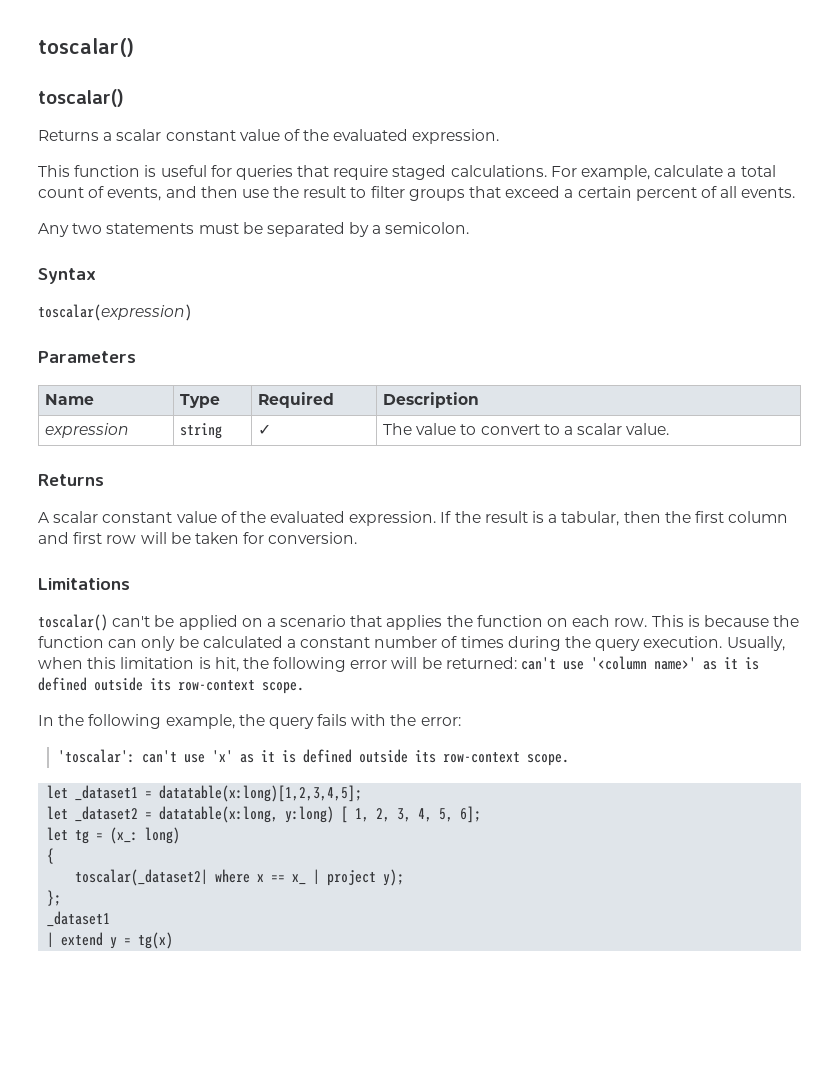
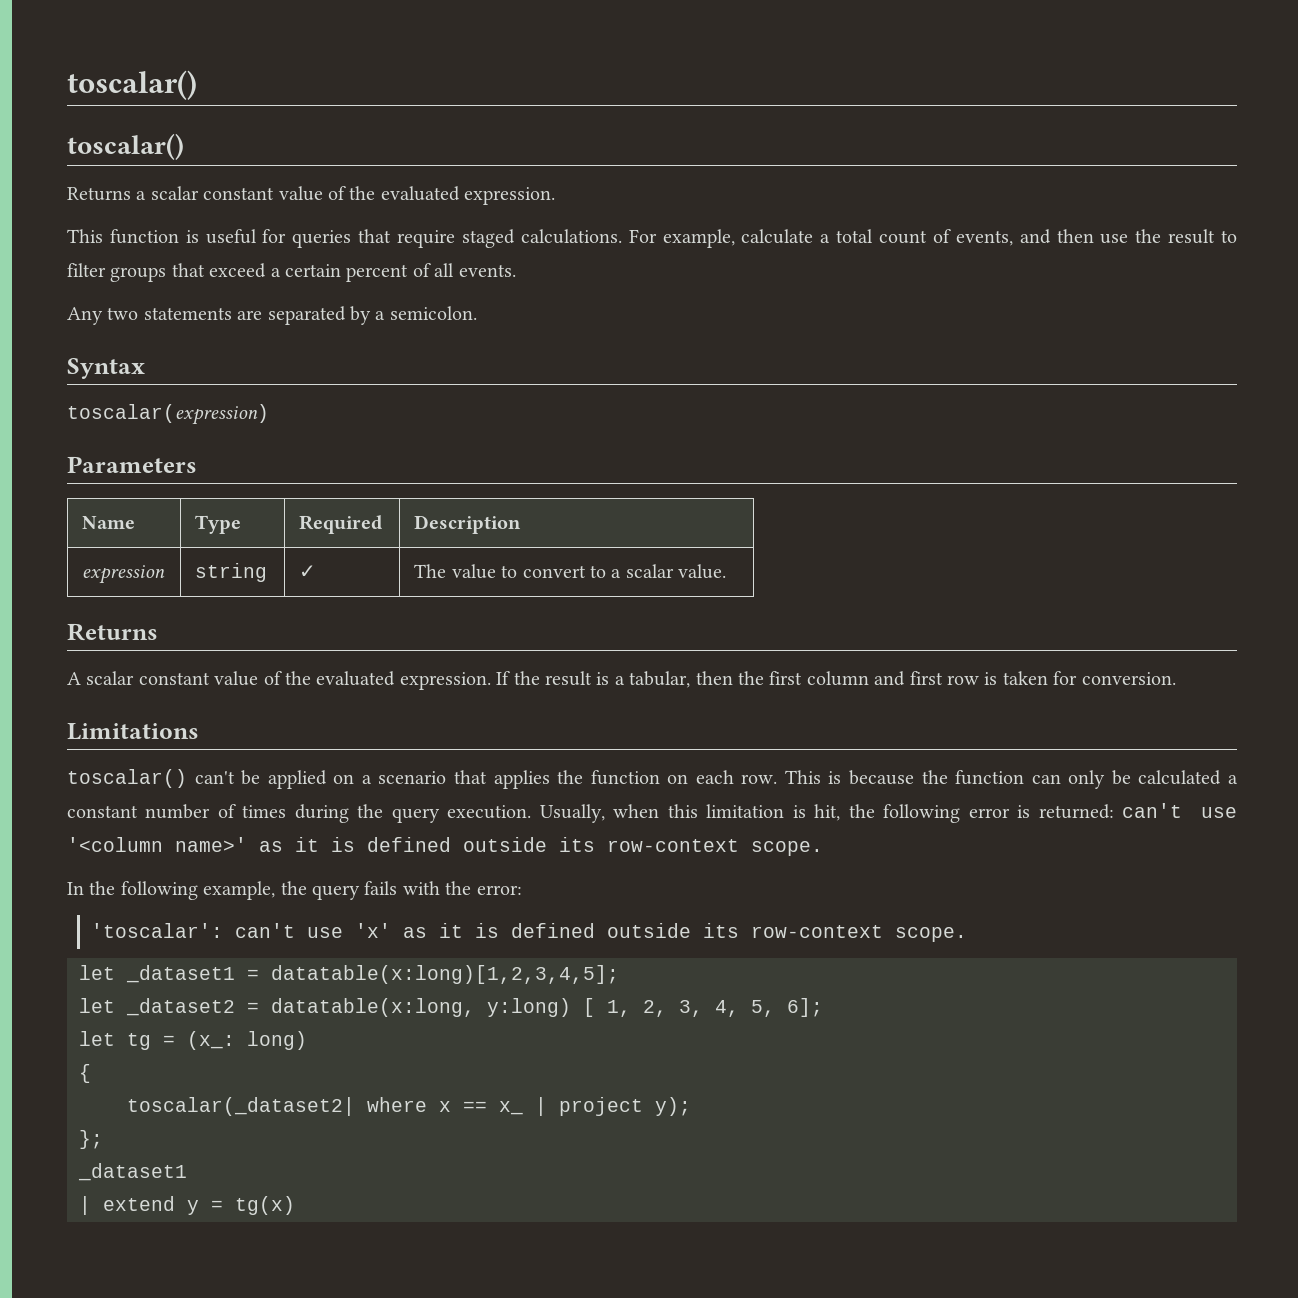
- Any two statements must be separated by a semicolon.
+ Any two statements are separated by a semicolon.
- If the result is a tabular, then the first column and first row will be taken for conversion.
+ If the result is a tabular, then the first column and first row is taken for conversion.
- Usually, when this limitation is hit, the following error will be returned: can't use '<column name>' as it is defined outside its row-context scope.
+ Usually, when this limitation is hit, the following error is returned: can't use '<column name>' as it is defined outside its row-context scope.

